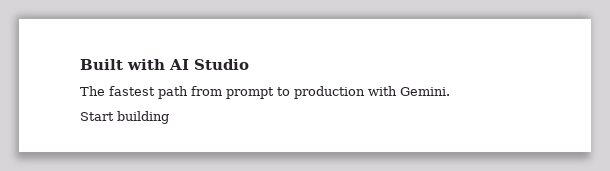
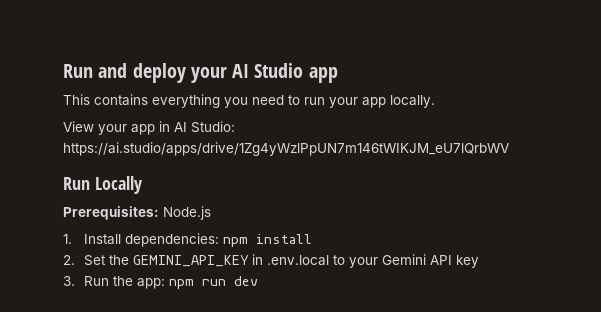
- Built with AI Studio
- The fastest path from prompt to production with Gemini.
- Start building
+ Run and deploy your AI Studio app
+ This contains everything you need to run your app locally.
+ View your app in AI Studio: https://ai.studio/apps/drive/1Zg4yWzlPpUN7m146tWIKJM_eU7lQrbWV
+ Run Locally
+ Prerequisites: Node.js
+ 1. Install dependencies: npm install
+ 2. Set the GEMINI_API_KEY in .env.local to your Gemini API key
+ 3. Run the app: npm run dev

